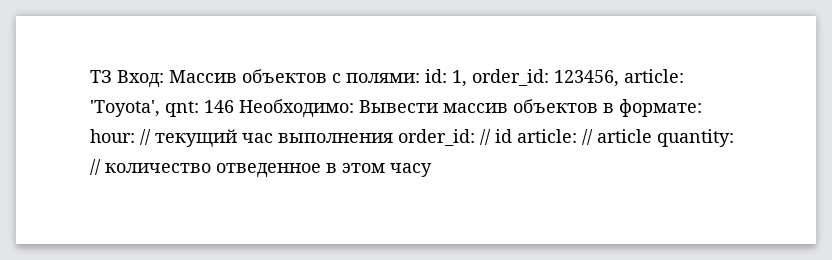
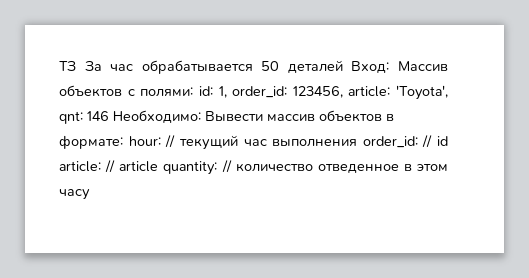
- ТЗ Вход: Массив объектов с полями: id: 1, order_id: 123456, article: 'Toyota', qnt: 146 Необходимо: Вывести массив объектов в формате: hour: // текущий час выполнения order_id: // id article: // article quantity: // количество отведенное в этом часу
+ ТЗ За час обрабатывается 50 деталей Вход: Массив объектов с полями: id: 1, order_id: 123456, article: 'Toyota', qnt: 146 Необходимо: Вывести массив объектов в формате: hour: // текущий час выполнения order_id: // id article: // article quantity: // количество отведенное в этом часу

